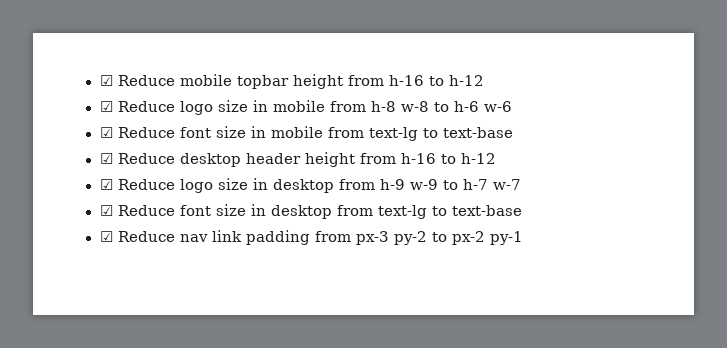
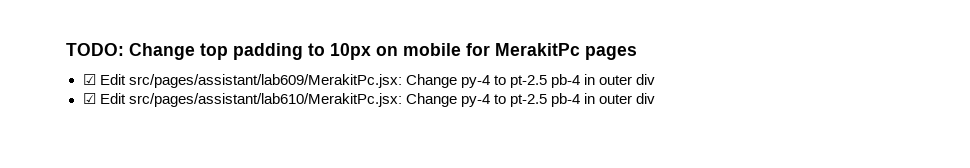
- ☑ Reduce mobile topbar height from h-16 to h-12
- ☑ Reduce logo size in mobile from h-8 w-8 to h-6 w-6
- ☑ Reduce font size in mobile from text-lg to text-base
- ☑ Reduce desktop header height from h-16 to h-12
- ☑ Reduce logo size in desktop from h-9 w-9 to h-7 w-7
- ☑ Reduce font size in desktop from text-lg to text-base
- ☑ Reduce nav link padding from px-3 py-2 to px-2 py-1
+ TODO: Change top padding to 10px on mobile for MerakitPc pages
+ ☑ Edit src/pages/assistant/lab609/MerakitPc.jsx: Change py-4 to pt-2.5 pb-4 in outer div
+ ☑ Edit src/pages/assistant/lab610/MerakitPc.jsx: Change py-4 to pt-2.5 pb-4 in outer div

